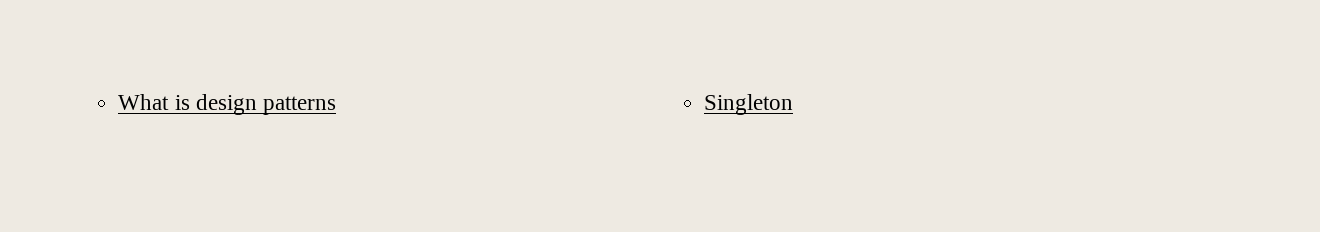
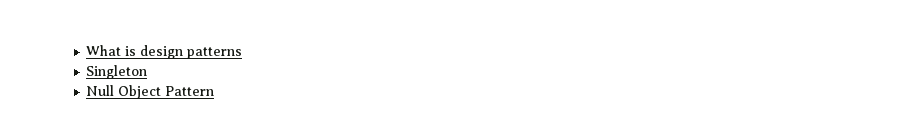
+ Null Object Pattern

